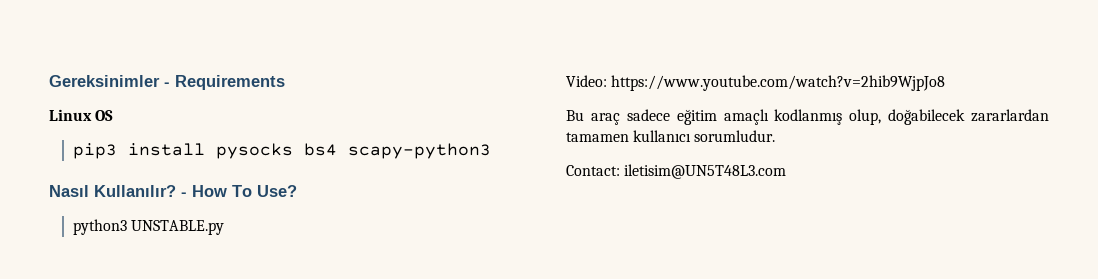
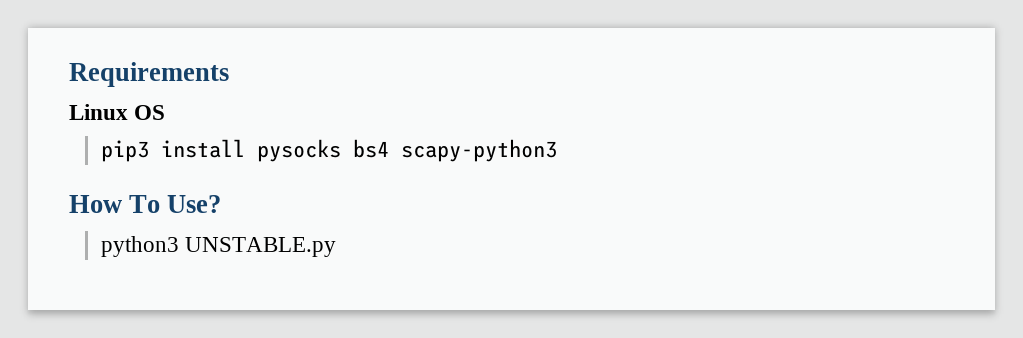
- Gereksinimler - Requirements
+ Requirements
- Nasıl Kullanılır? - How To Use?
+ How To Use?
- Video: https://www.youtube.com/watch?v=2hib9WjpJo8
- Bu araç sadece eğitim amaçlı kodlanmış olup, doğabilecek zararlardan tamamen kullanıcı sorumludur.
- Contact: iletisim@UN5T48L3.com

